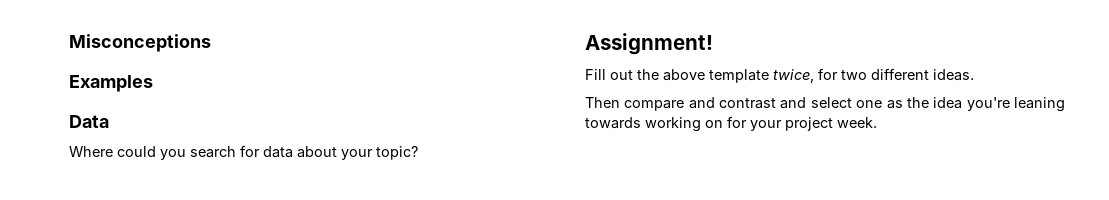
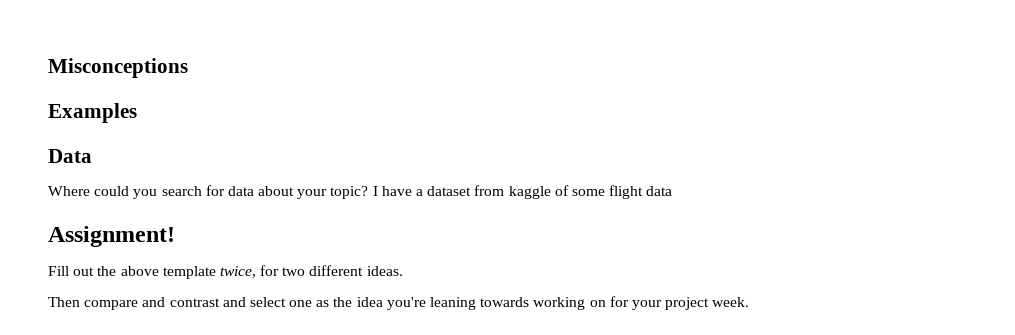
+ I have a dataset from kaggle of some flight data

